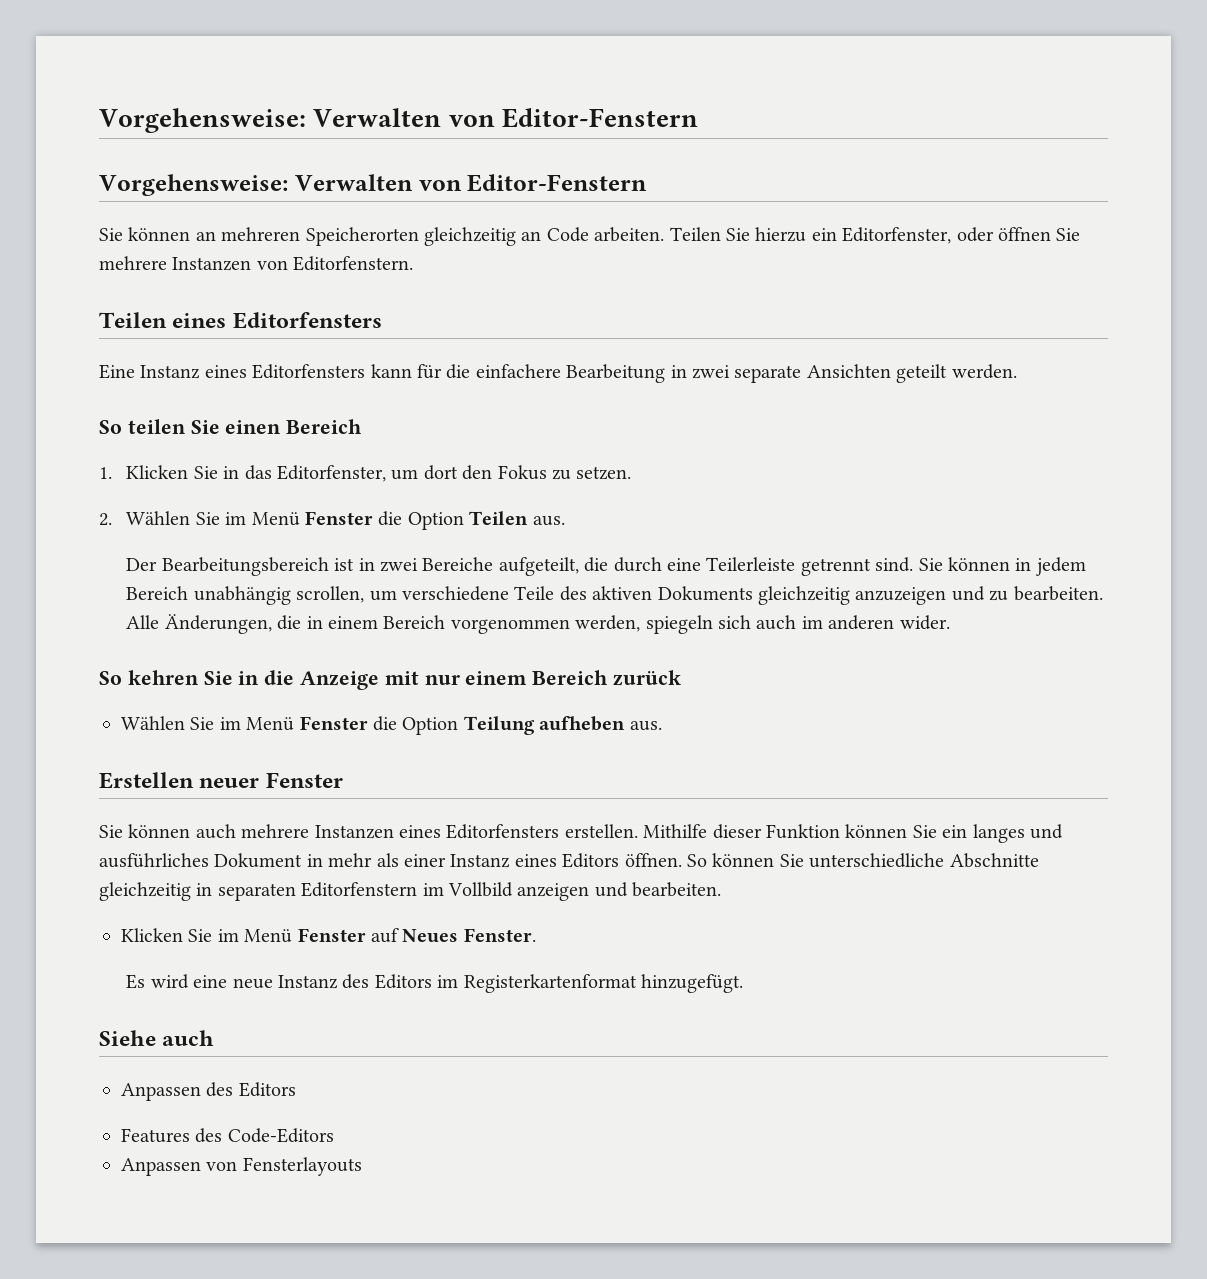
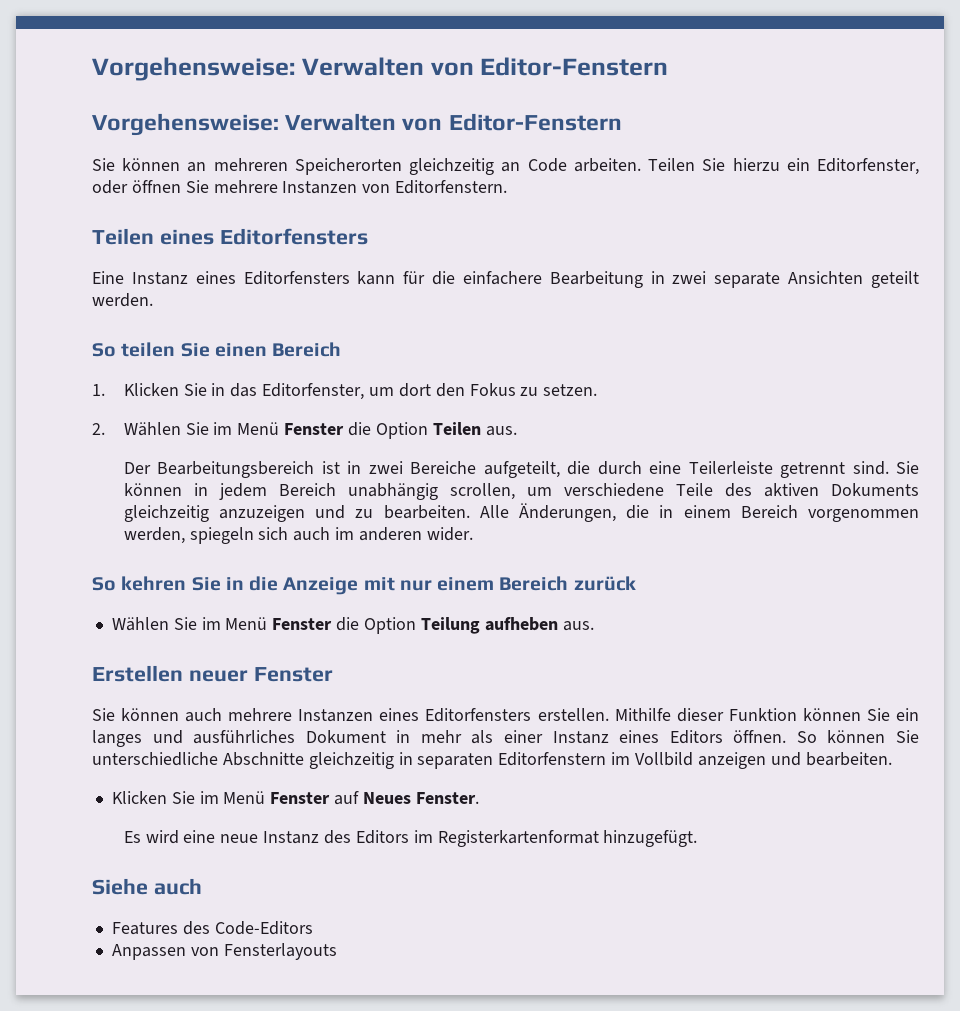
- Anpassen des Editors

